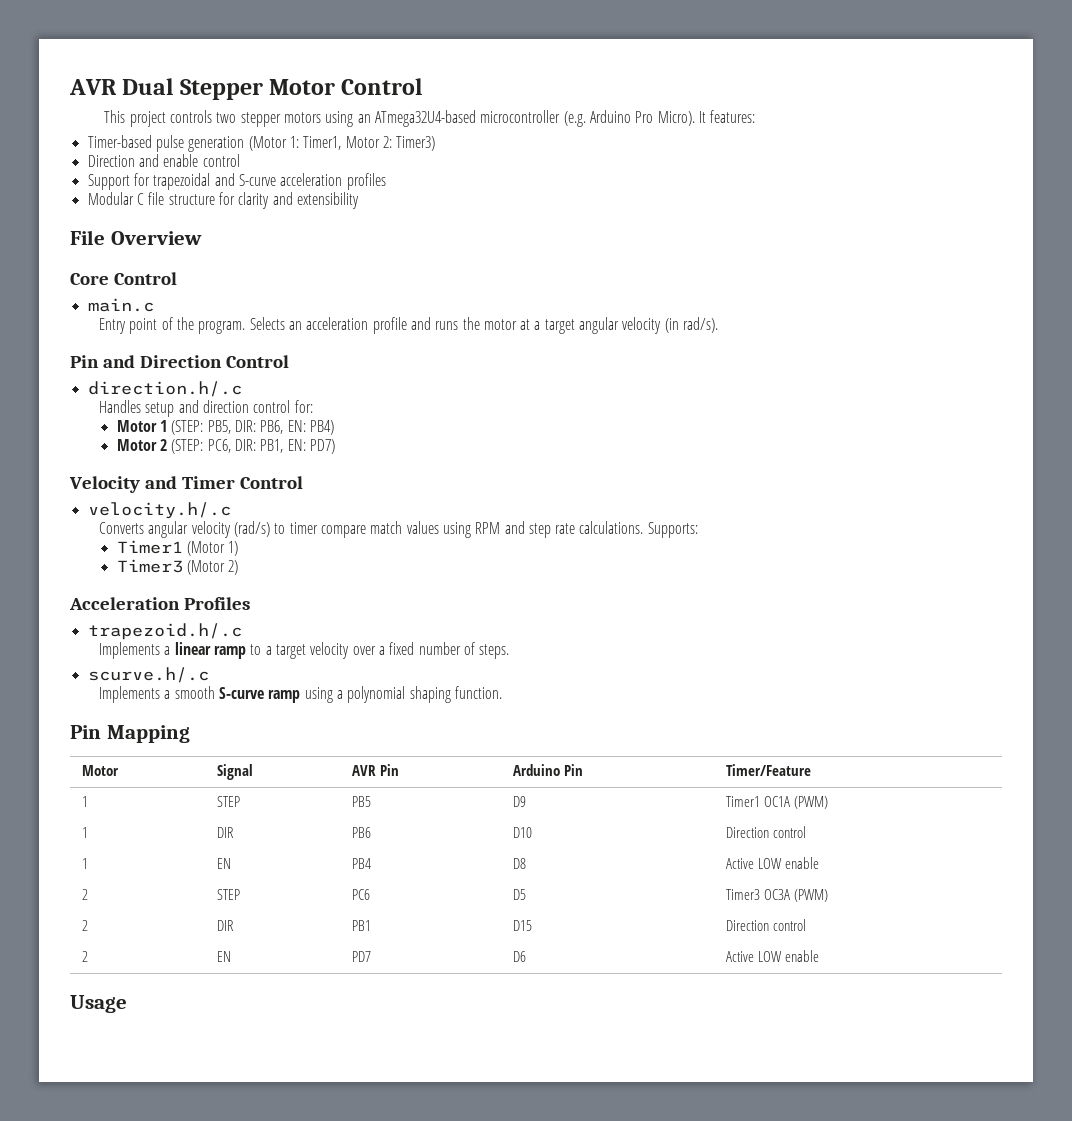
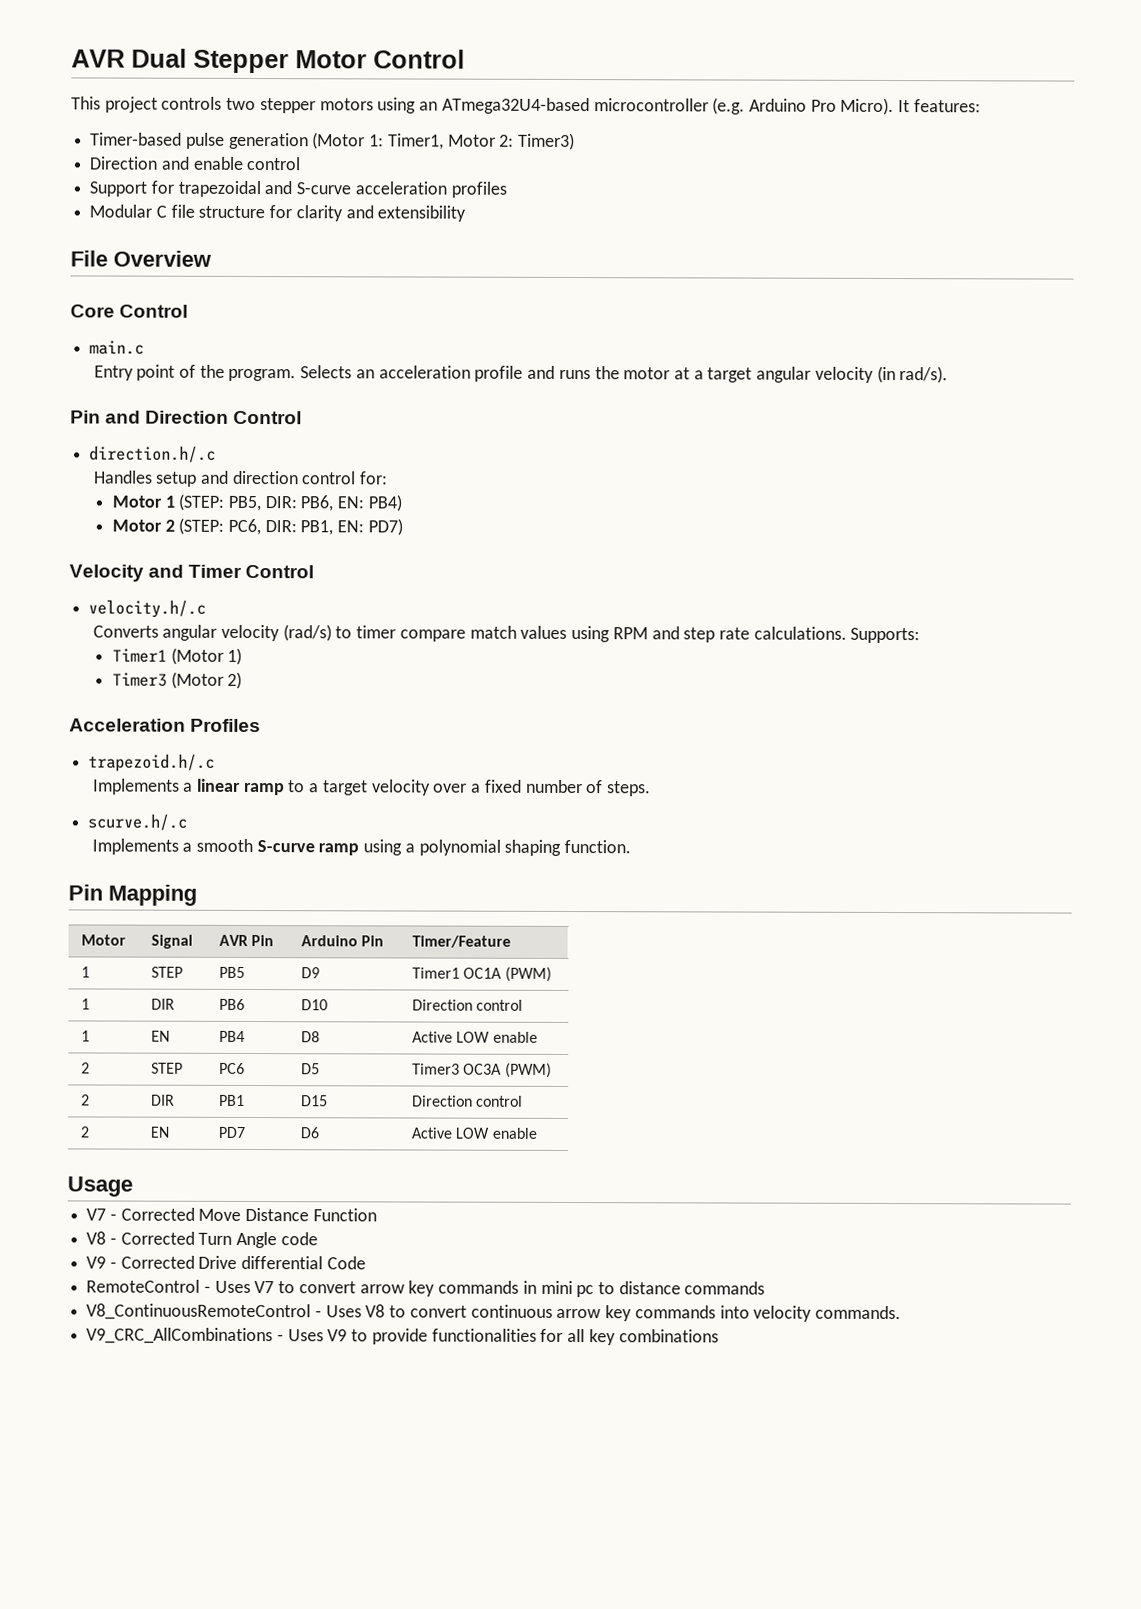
+ V7 - Corrected Move Distance Function
+ V8 - Corrected Turn Angle code
+ V9 - Corrected Drive differential Code
+ RemoteControl - Uses V7 to convert arrow key commands in mini pc to distance commands
+ V8_ContinuousRemoteControl - Uses V8 to convert continuous arrow key commands into velocity commands.
+ V9_CRC_AllCombinations - Uses V9 to provide functionalities for all key combinations

